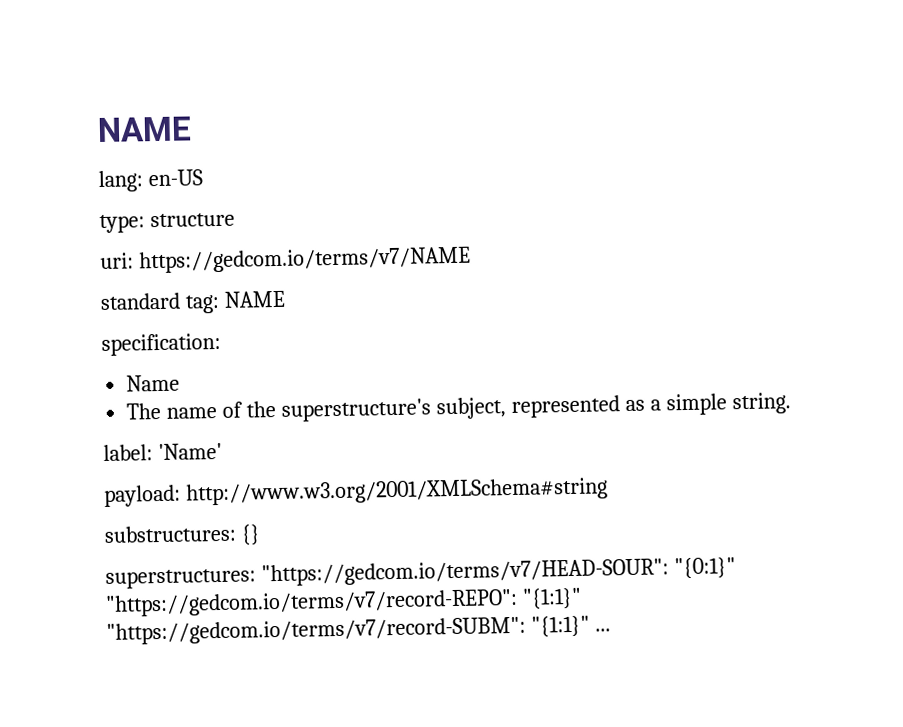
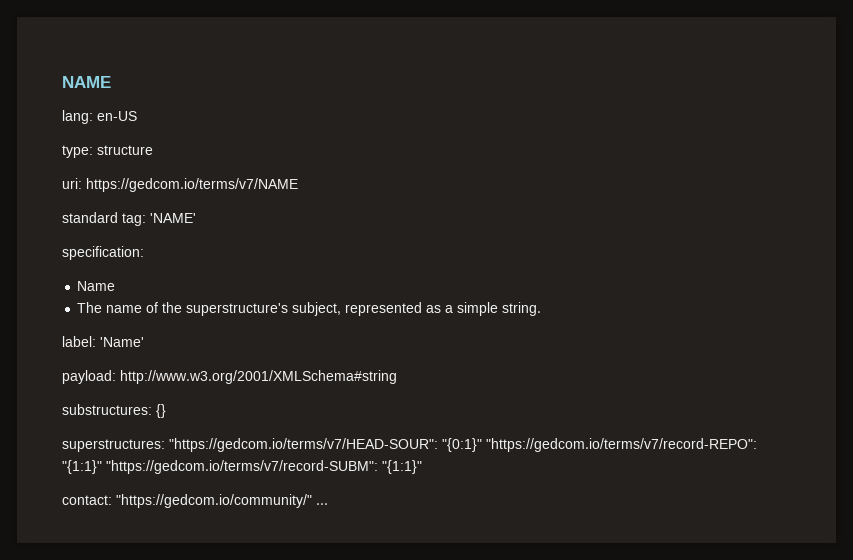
- standard tag: NAME
+ standard tag: 'NAME'
- superstructures: "https://gedcom.io/terms/v7/HEAD-SOUR": "{0:1}" "https://gedcom.io/terms/v7/record-REPO": "{1:1}" "https://gedcom.io/terms/v7/record-SUBM": "{1:1}" ...
+ superstructures: "https://gedcom.io/terms/v7/HEAD-SOUR": "{0:1}" "https://gedcom.io/terms/v7/record-REPO": "{1:1}" "https://gedcom.io/terms/v7/record-SUBM": "{1:1}"
+ contact: "https://gedcom.io/community/" ...

